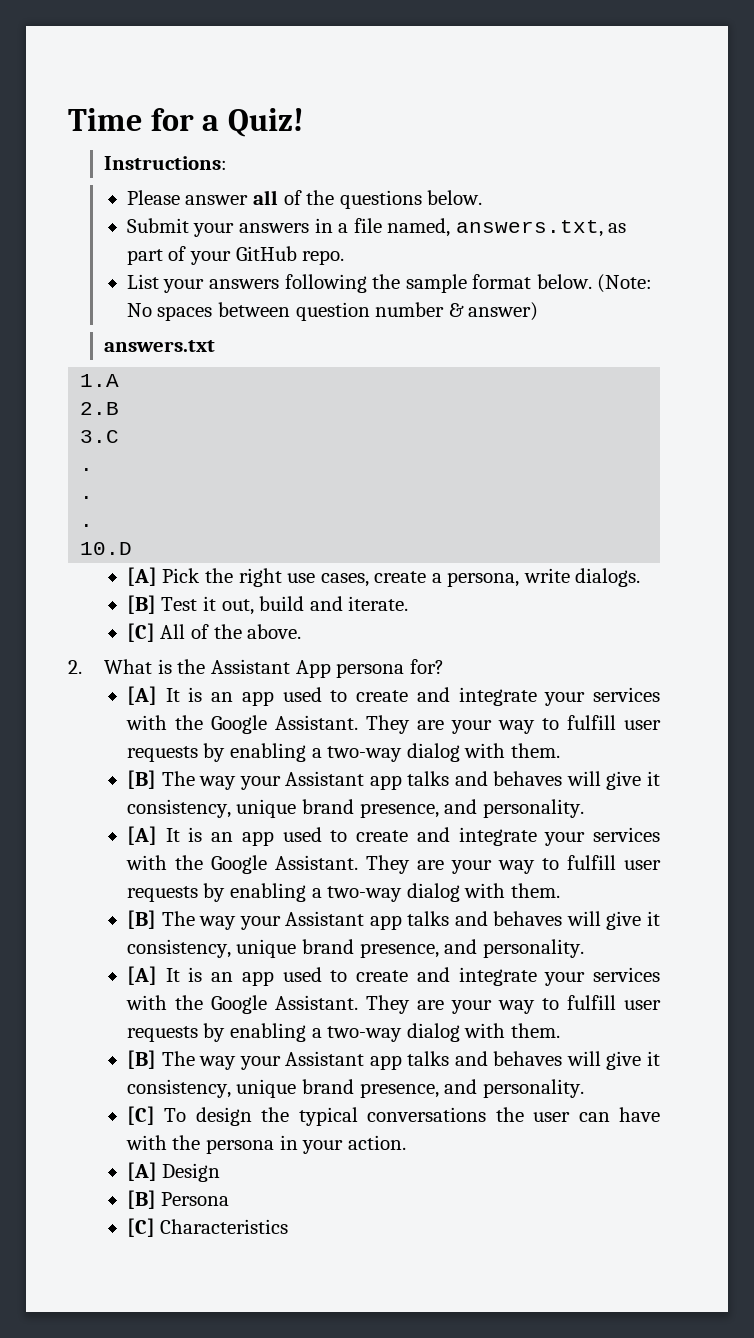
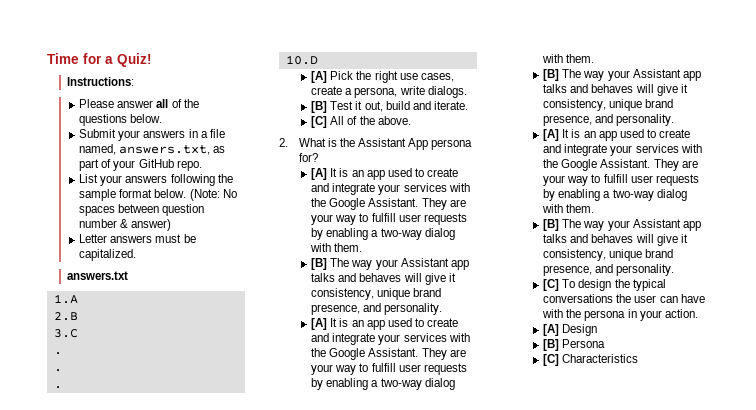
+ Letter answers must be capitalized.

